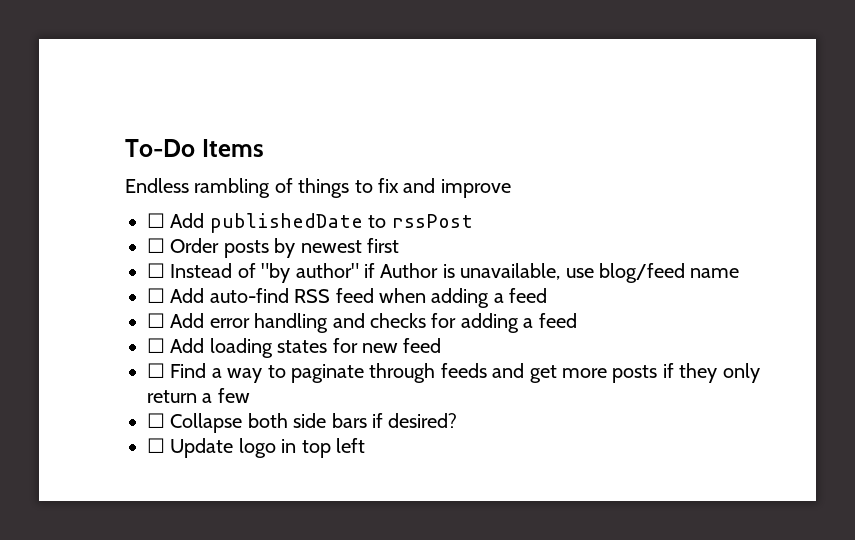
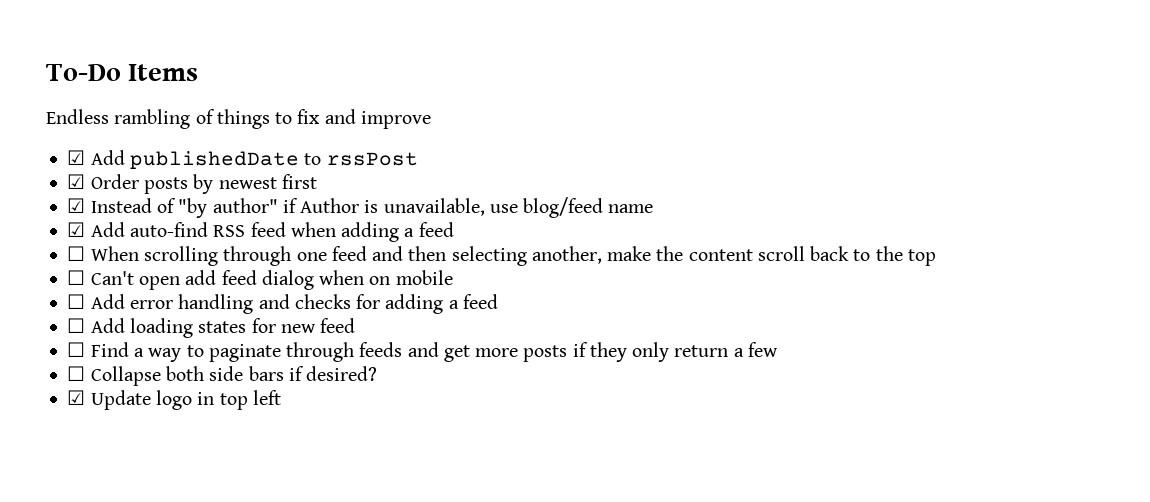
- ☐ Add publishedDate to rssPost
+ ☑ Add publishedDate to rssPost
- ☐ Order posts by newest first
+ ☑ Order posts by newest first
- ☐ Instead of "by author" if Author is unavailable, use blog/feed name
+ ☑ Instead of "by author" if Author is unavailable, use blog/feed name
- ☐ Add auto-find RSS feed when adding a feed
+ ☑ Add auto-find RSS feed when adding a feed
+ ☐ When scrolling through one feed and then selecting another, make the content scroll back to the top
+ ☐ Can't open add feed dialog when on mobile
- ☐ Update logo in top left
+ ☑ Update logo in top left

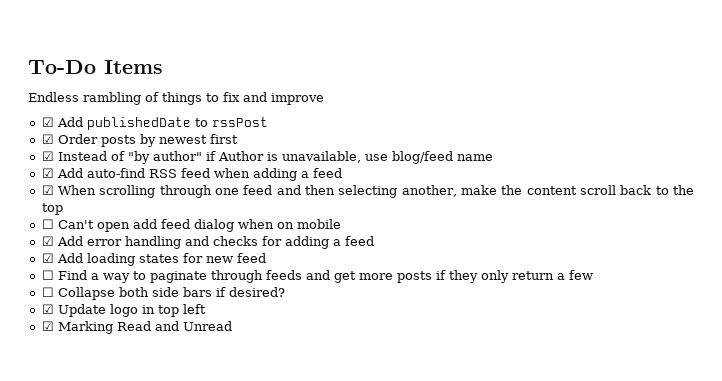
- ☐ When scrolling through one feed and then selecting another, make the content scroll back to the top
+ ☑ When scrolling through one feed and then selecting another, make the content scroll back to the top
- ☐ Add error handling and checks for adding a feed
+ ☑ Add error handling and checks for adding a feed
- ☐ Add loading states for new feed
+ ☑ Add loading states for new feed
+ ☑ Marking Read and Unread

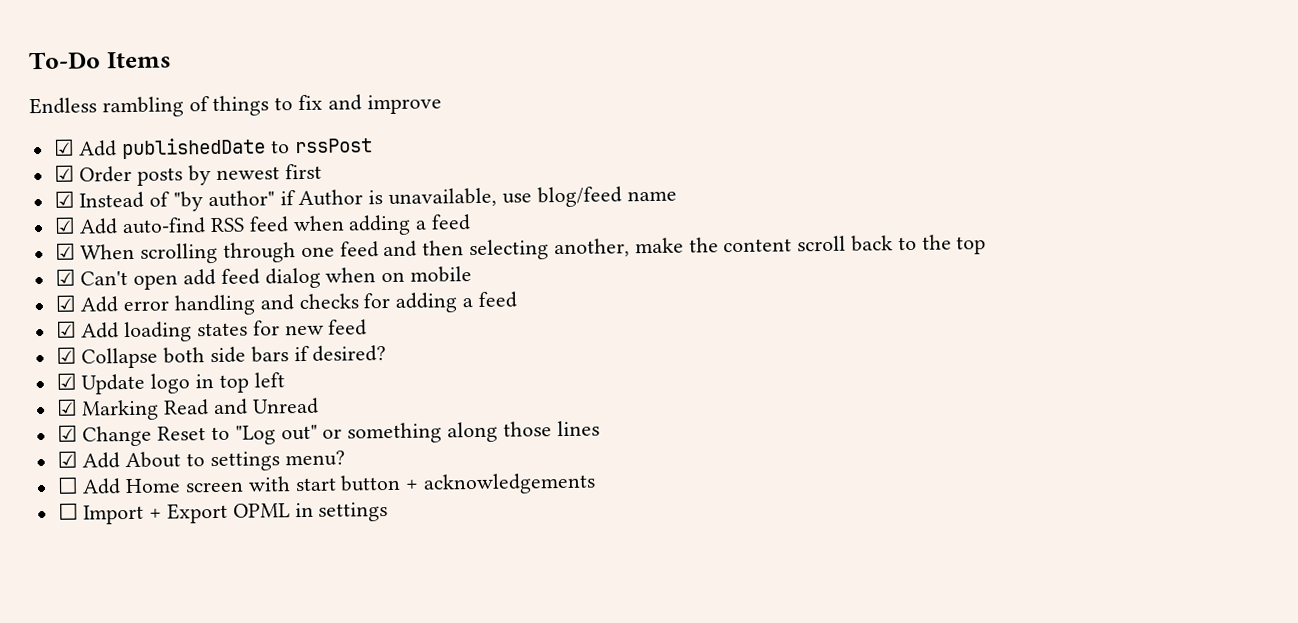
- ☐ Can't open add feed dialog when on mobile
+ ☑ Can't open add feed dialog when on mobile
- ☐ Find a way to paginate through feeds and get more posts if they only return a few
- ☐ Collapse both side bars if desired?
+ ☑ Collapse both side bars if desired?
+ ☑ Change Reset to "Log out" or something along those lines
+ ☑ Add About to settings menu?
+ ☐ Add Home screen with start button + acknowledgements
+ ☐ Import + Export OPML in settings

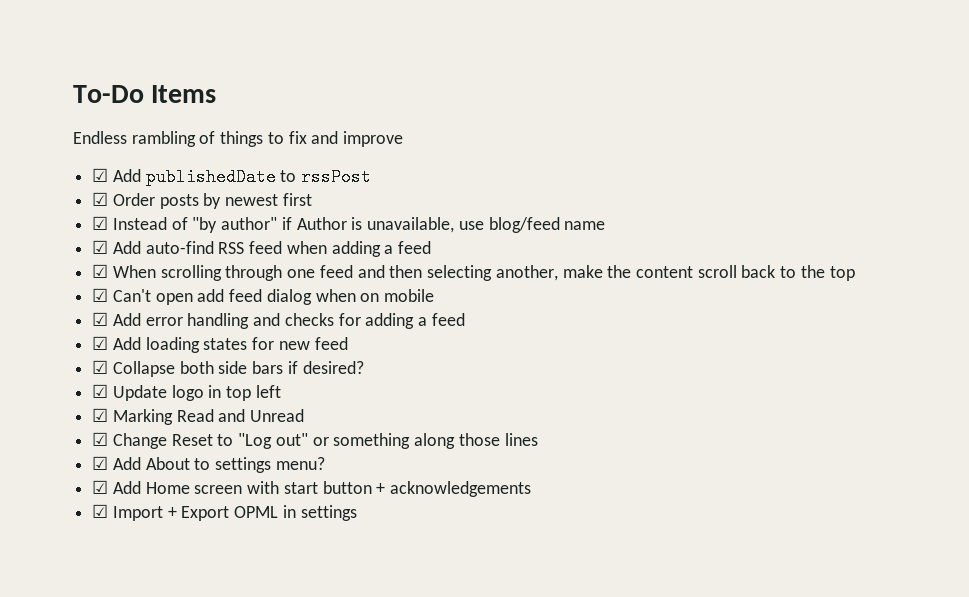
- ☐ Add Home screen with start button + acknowledgements
+ ☑ Add Home screen with start button + acknowledgements
- ☐ Import + Export OPML in settings
+ ☑ Import + Export OPML in settings

